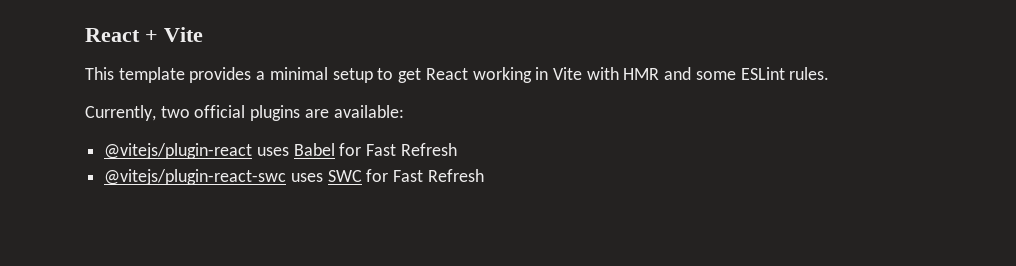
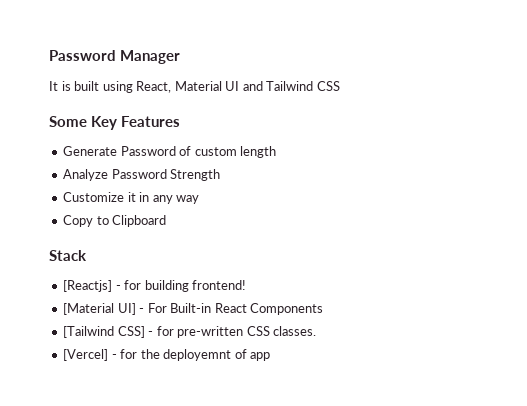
- React + Vite
- This template provides a minimal setup to get React working in Vite with HMR and some ESLint rules.
- Currently, two official plugins are available:
- @vitejs/plugin-react uses Babel for Fast Refresh
- @vitejs/plugin-react-swc uses SWC for Fast Refresh
+ Password Manager
+ It is built using React, Material UI and Tailwind CSS
+ Some Key Features
+ Generate Password of custom length
+ Analyze Password Strength
+ Customize it in any way
+ Copy to Clipboard
+ Stack
+ [Reactjs] - for building frontend!
+ [Material UI] - For Built-in React Components
+ [Tailwind CSS] - for pre-written CSS classes.
+ [Vercel] - for the deployemnt of app

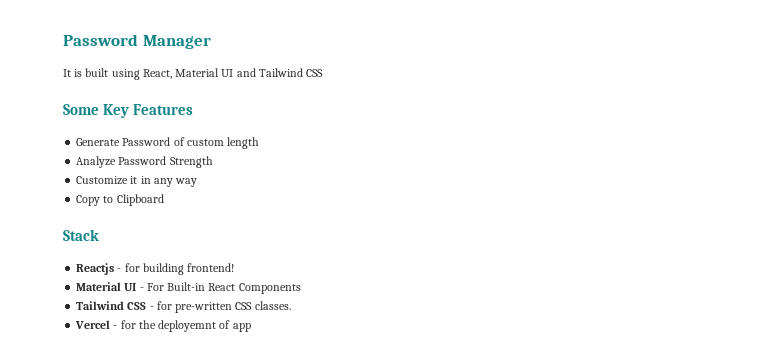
- [Reactjs] - for building frontend!
+ Reactjs - for building frontend!
- [Material UI] - For Built-in React Components
+ Material UI - For Built-in React Components
- [Tailwind CSS] - for pre-written CSS classes.
+ Tailwind CSS - for pre-written CSS classes.
- [Vercel] - for the deployemnt of app
+ Vercel - for the deployemnt of app

